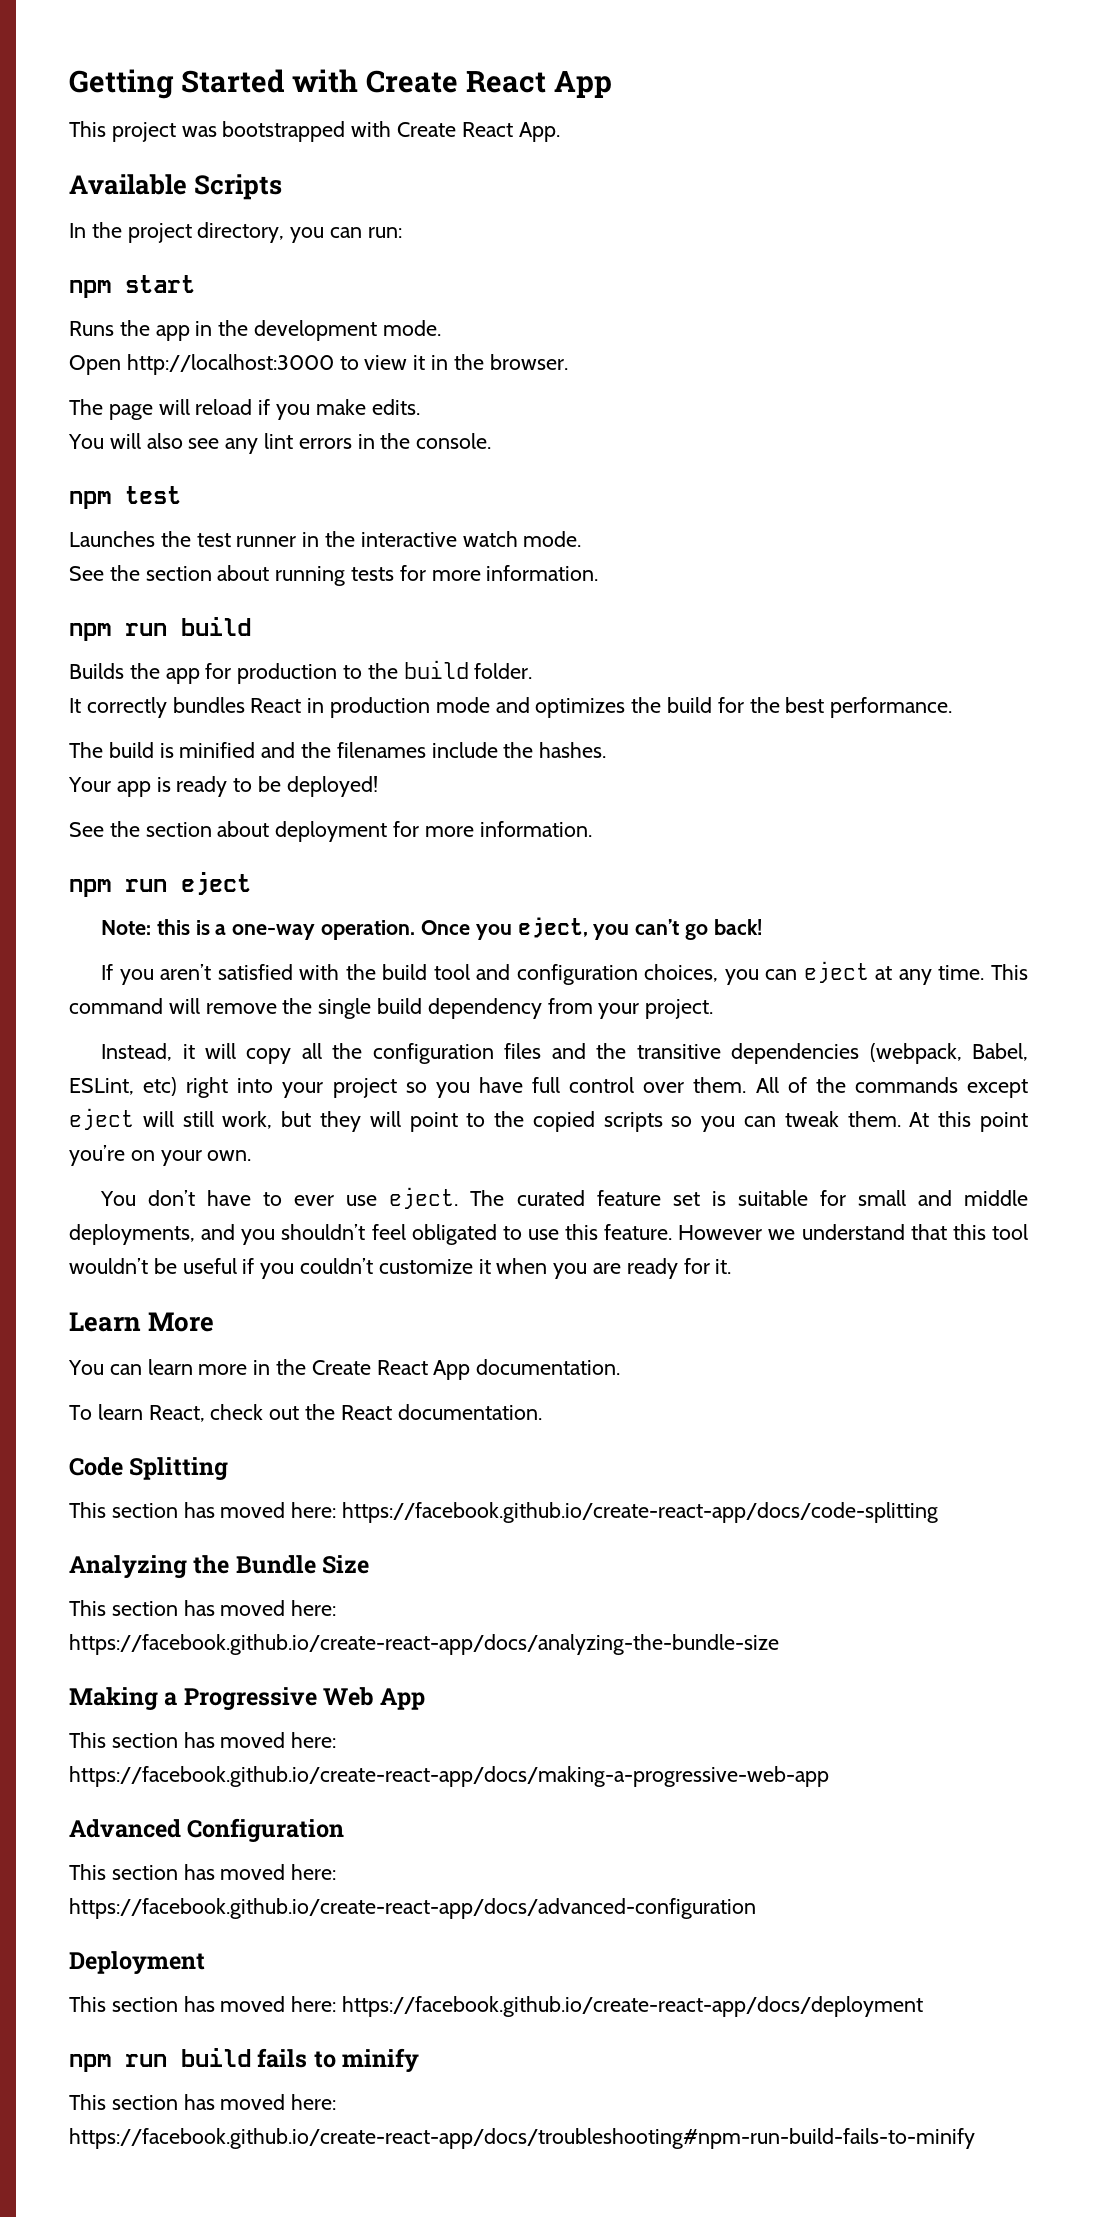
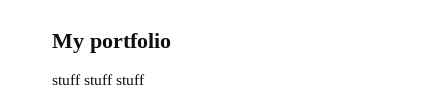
- Getting Started with Create React App
- This project was bootstrapped with Create React App.
- Available Scripts
- In the project directory, you can run:
- npm start
- Runs the app in the development mode.
- Open http://localhost:3000 to view it in the browser.
- The page will reload if you make edits.
- You will also see any lint errors in the console.
- npm test
- Launches the test runner in the interactive watch mode.
- See the section about running tests for more information.
- npm run build
- Builds the app for production to the build folder.
- It correctly bundles React in production mode and optimizes the build for the best performance.
- The build is minified and the filenames include the hashes.
- Your app is ready to be deployed!
- See the section about deployment for more information.
- npm run eject
- Note: this is a one-way operation. Once you eject, you can’t go back!
- If you aren’t satisfied with the build tool and configuration choices, you can eject at any time. This command will remove the single build dependency from your project.
- Instead, it will copy all the configuration files and the transitive dependencies (webpack, Babel, ESLint, etc) right into your project so you have full control over them. All of the commands except eject will still work, but they will point to the copied scripts so you can tweak them. At this point you’re on your own.
- You don’t have to ever use eject. The curated feature set is suitable for small and middle deployments, and you shouldn’t feel obligated to use this feature. However we understand that this tool wouldn’t be useful if you couldn’t customize it when you are ready for it.
- Learn More
- You can learn more in the Create React App documentation.
- To learn React, check out the React documentation.
- Code Splitting
- This section has moved here: https://facebook.github.io/create-react-app/docs/code-splitting
- Analyzing the Bundle Size
- This section has moved here: https://facebook.github.io/create-react-app/docs/analyzing-the-bundle-size
- Making a Progressive Web App
- This section has moved here: https://facebook.github.io/create-react-app/docs/making-a-progressive-web-app
- Advanced Configuration
- This section has moved here: https://facebook.github.io/create-react-app/docs/advanced-configuration
- Deployment
- This section has moved here: https://facebook.github.io/create-react-app/docs/deployment
- npm run build fails to minify
- This section has moved here: https://facebook.github.io/create-react-app/docs/troubleshooting#npm-run-build-fails-to-minify
+ My portfolio
+ stuff stuff stuff

